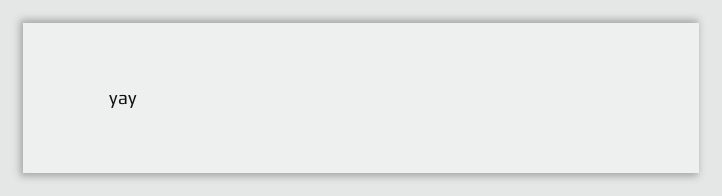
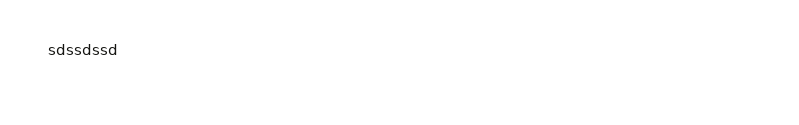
- yay
+ sdssdssd

